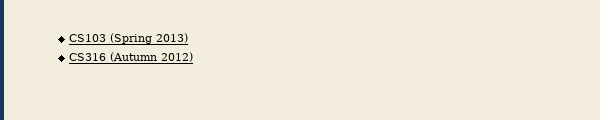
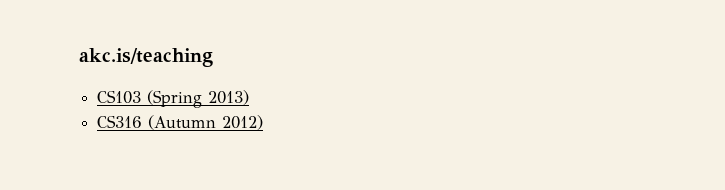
+ akc.is/teaching

